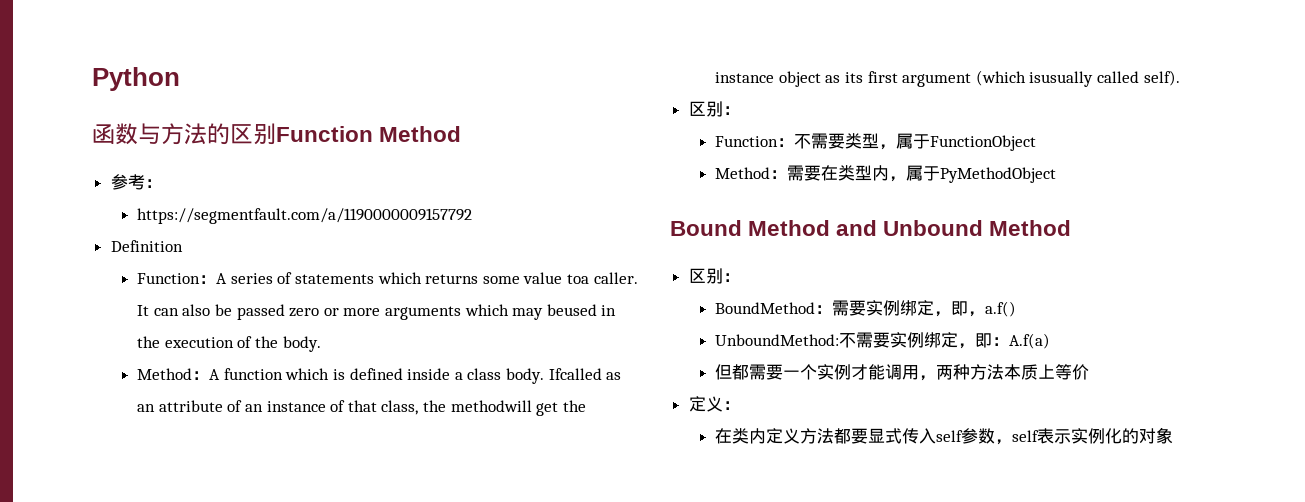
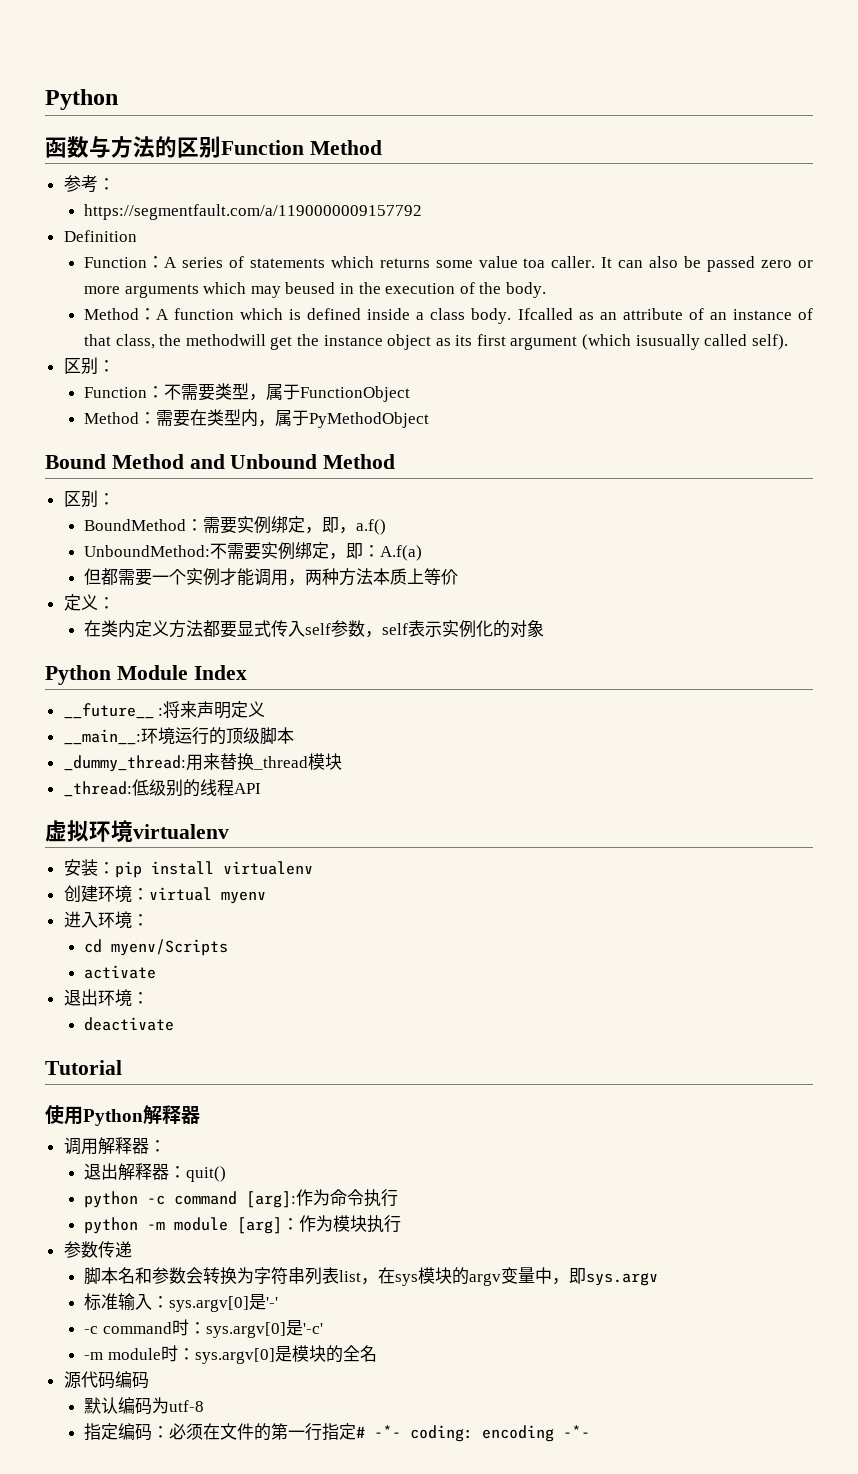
+ Python Module Index
+ __future__ :将来声明定义
+ __main__:环境运行的顶级脚本
+ _dummy_thread:用来替换_thread模块
+ _thread:低级别的线程API
+ 虚拟环境virtualenv
+ 安装：pip install virtualenv
+ 创建环境：virtual myenv
+ 进入环境：
+ cd myenv/Scripts
+ activate
+ 退出环境：
+ deactivate
+ Tutorial
+ 使用Python解释器
+ 调用解释器：
+ 退出解释器：quit()
+ python -c command [arg]:作为命令执行
+ python -m module [arg]：作为模块执行
+ 参数传递
+ 脚本名和参数会转换为字符串列表list，在sys模块的argv变量中，即sys.argv
+ 标准输入：sys.argv[0]是'-'
+ -c command时：sys.argv[0]是'-c'
+ -m module时：sys.argv[0]是模块的全名
+ 源代码编码
+ 默认编码为utf-8
+ 指定编码：必须在文件的第一行指定# -*- coding: encoding -*-

